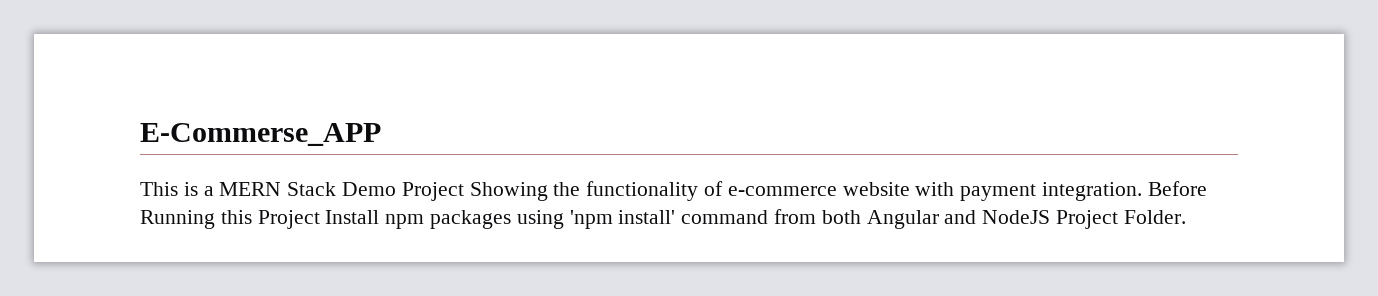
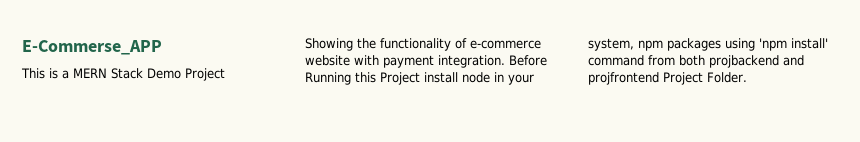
- Before Running this Project Install npm packages using 'npm install' command from both Angular and NodeJS Project Folder.
+ Before Running this Project install node in your system, npm packages using 'npm install' command from both projbackend and projfrontend Project Folder.

